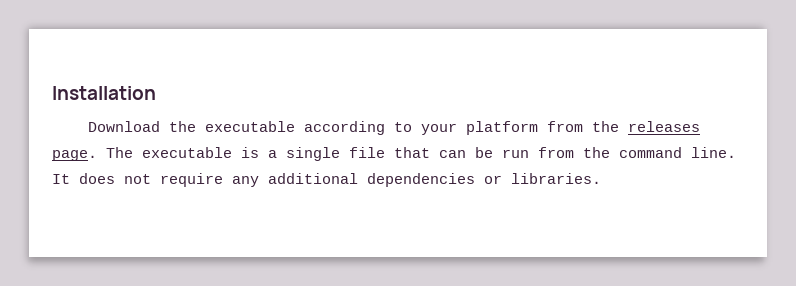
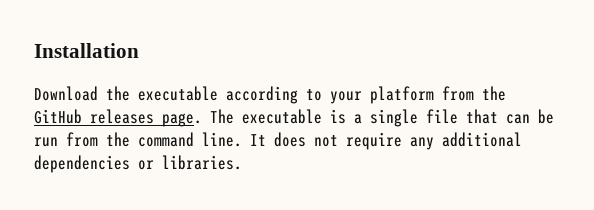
- Download the executable according to your platform from the releases page.
+ Download the executable according to your platform from the GitHub releases page.

